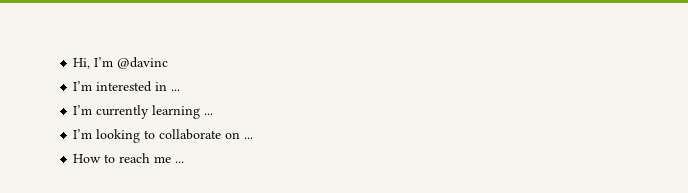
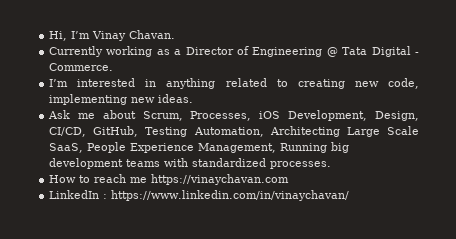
- Hi, I’m @davinc
- I’m interested in ...
- I’m currently learning ...
- I’m looking to collaborate on ...
+ Hi, I’m Vinay Chavan.
+ Currently working as a Director of Engineering @ Tata Digital - Commerce.
+ I’m interested in anything related to creating new code, implementing new ideas.
+ Ask me about Scrum, Processes, iOS Development, Design, CI/CD, GitHub, Testing Automation, Architecting Large Scale SaaS, People Experience Management, Running big development teams with standardized processes.
- How to reach me ...
+ How to reach me https://vinaychavan.com
+ LinkedIn : https://www.linkedin.com/in/vinaychavan/

